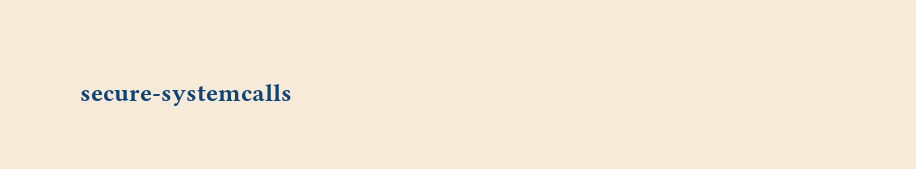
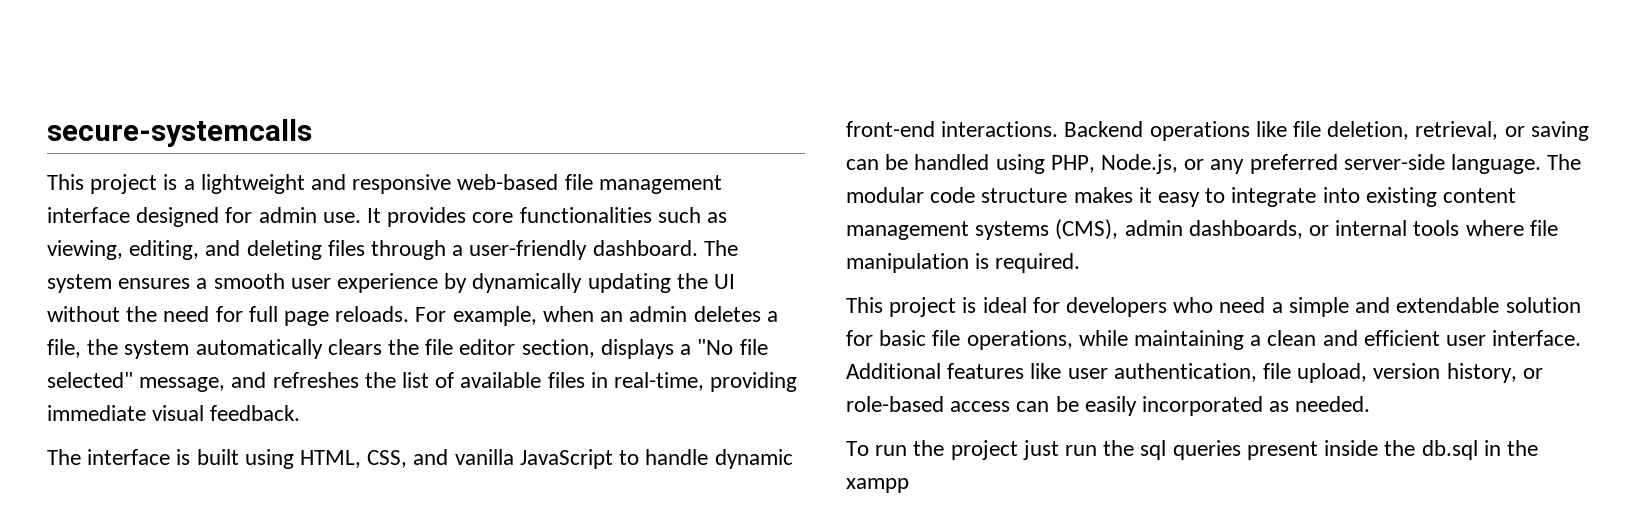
+ This project is a lightweight and responsive web-based file management interface designed for admin use. It provides core functionalities such as viewing, editing, and deleting files through a user-friendly dashboard. The system ensures a smooth user experience by dynamically updating the UI without the need for full page reloads. For example, when an admin deletes a file, the system automatically clears the file editor section, displays a "No file selected" message, and refreshes the list of available files in real-time, providing immediate visual feedback.
+ The interface is built using HTML, CSS, and vanilla JavaScript to handle dynamic front-end interactions. Backend operations like file deletion, retrieval, or saving can be handled using PHP, Node.js, or any preferred server-side language. The modular code structure makes it easy to integrate into existing content management systems (CMS), admin dashboards, or internal tools where file manipulation is required.
+ This project is ideal for developers who need a simple and extendable solution for basic file operations, while maintaining a clean and efficient user interface. Additional features like user authentication, file upload, version history, or role-based access can be easily incorporated as needed.
+ To run the project just run the sql queries present inside the db.sql in the xampp

